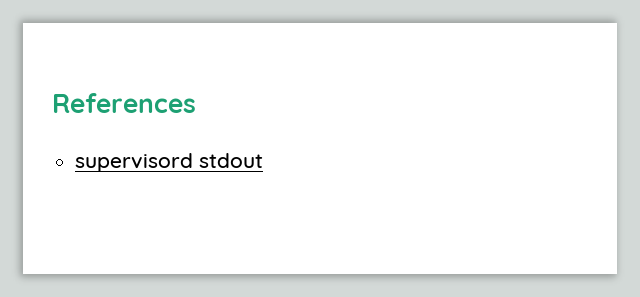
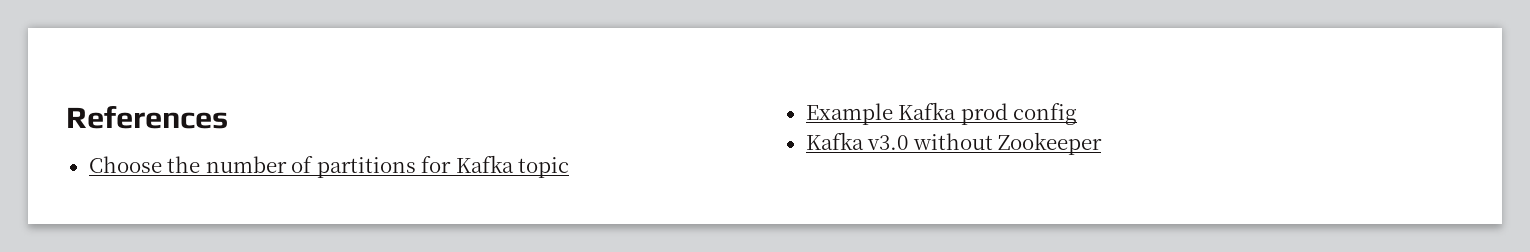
- supervisord stdout
+ Choose the number of partitions for Kafka topic
+ Example Kafka prod config
+ Kafka v3.0 without Zookeeper

